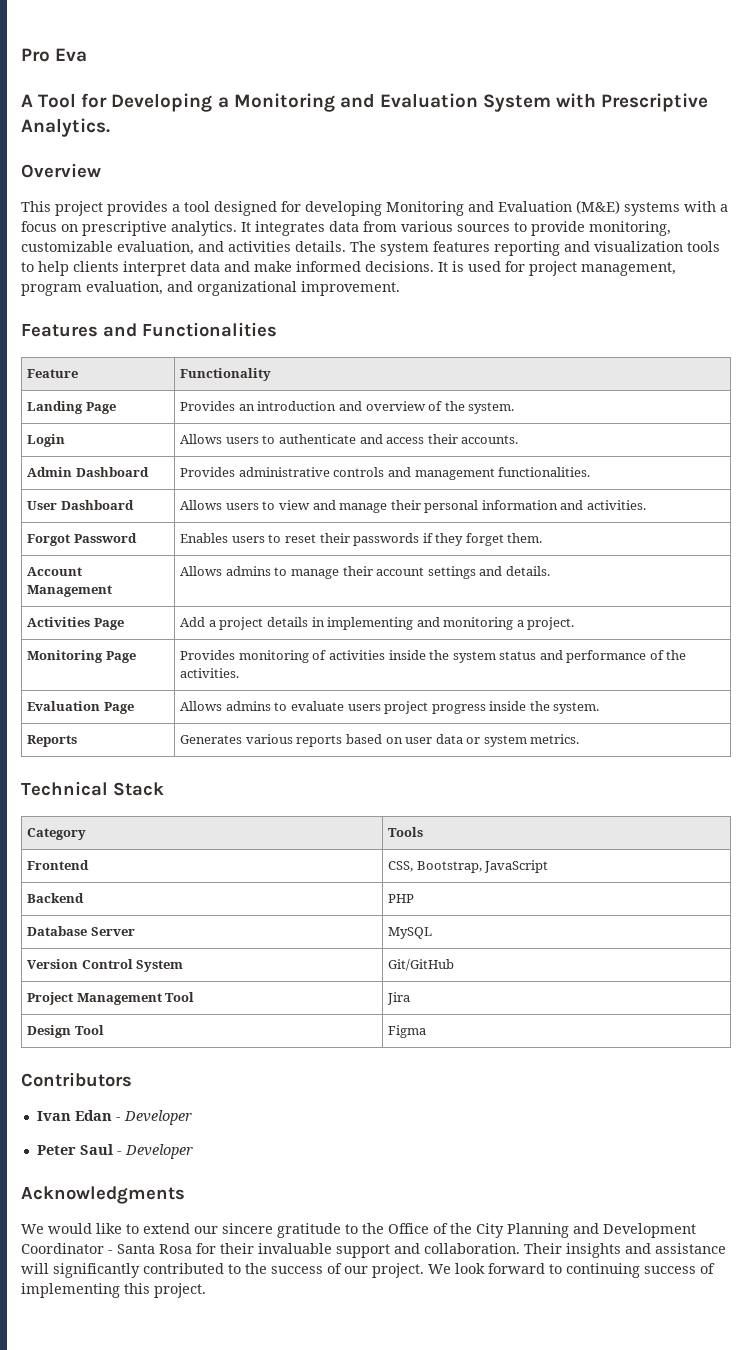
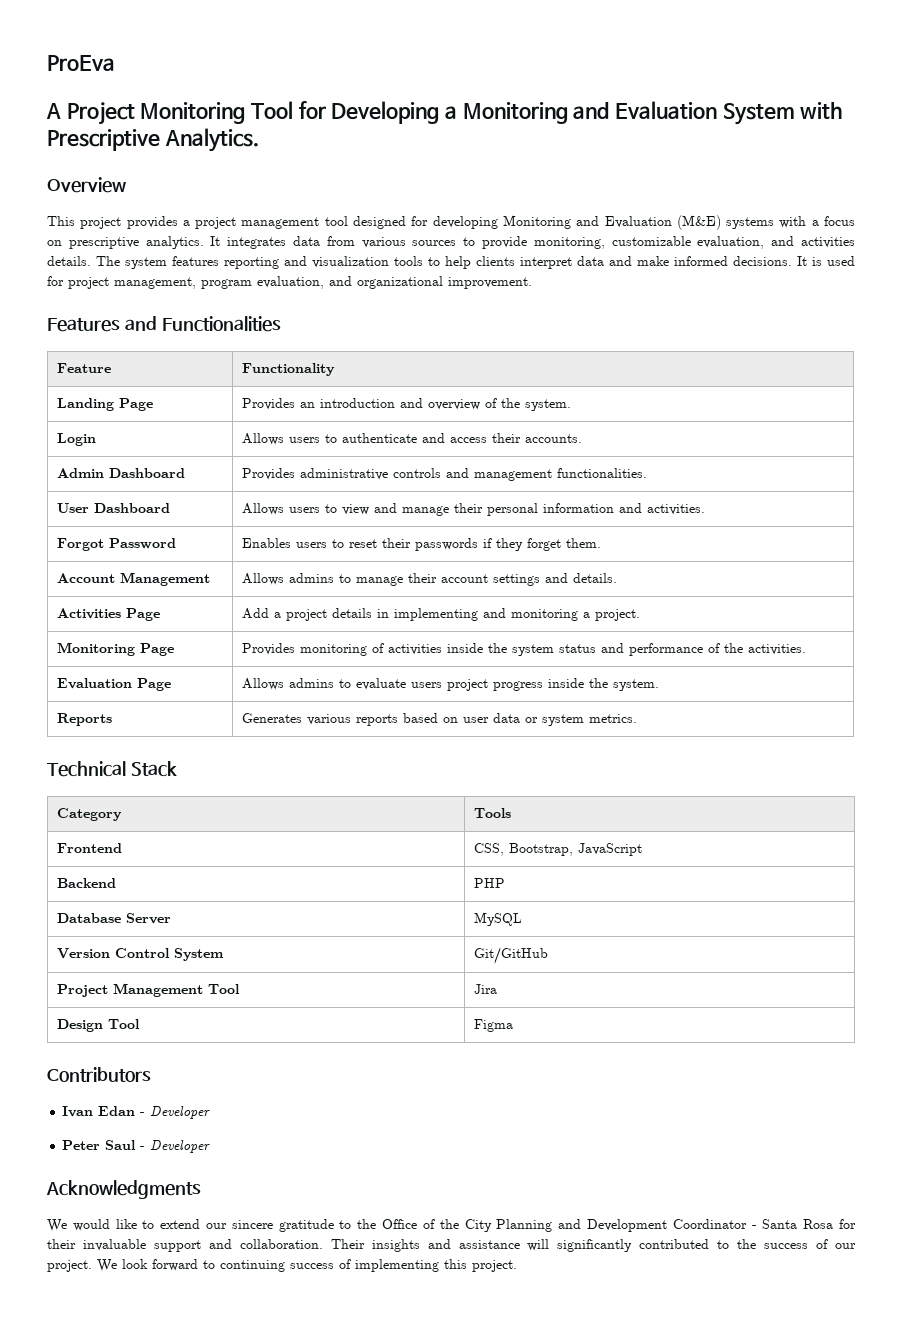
- Pro Eva
+ ProEva
- A Tool for Developing a Monitoring and Evaluation System with Prescriptive Analytics.
+ A Project Monitoring Tool for Developing a Monitoring and Evaluation System with Prescriptive Analytics.
- This project provides a tool designed for developing Monitoring and Evaluation (M&E) systems with a focus on prescriptive analytics.
+ This project provides a project management tool designed for developing Monitoring and Evaluation (M&E) systems with a focus on prescriptive analytics.

